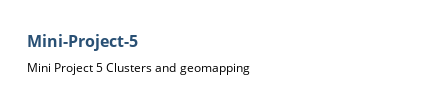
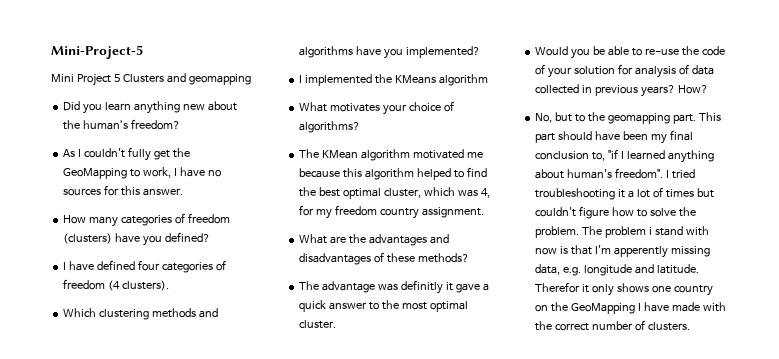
+ Did you learn anything new about the human’s freedom?
+ As I couldn't fully get the GeoMapping to work, I have no sources for this answer.
+ How many categories of freedom (clusters) have you defined?
+ I have defined four categories of freedom (4 clusters).
+ Which clustering methods and algorithms have you implemented?
+ I implemented the KMeans algorithm
+ What motivates your choice of algorithms?
+ The KMean algorithm motivated me because this algorithm helped to find the best optimal cluster, which was 4, for my freedom country assignment.
+ What are the advantages and disadvantages of these methods?
+ The advantage was definitly it gave a quick answer to the most optimal cluster.
+ Would you be able to re-use the code of your solution for analysis of data collected in previous years? How?
+ No, but to the geomapping part. This part should have been my final conclusion to, "if I learned anything about human's freedom". I tried troubleshooting it a lot of times but couldn't figure how to solve the problem. The problem i stand with now is that I'm apperently missing data, e.g. longitude and latitude. Therefor it only shows one country on the GeoMapping I have made with the correct number of clusters.

